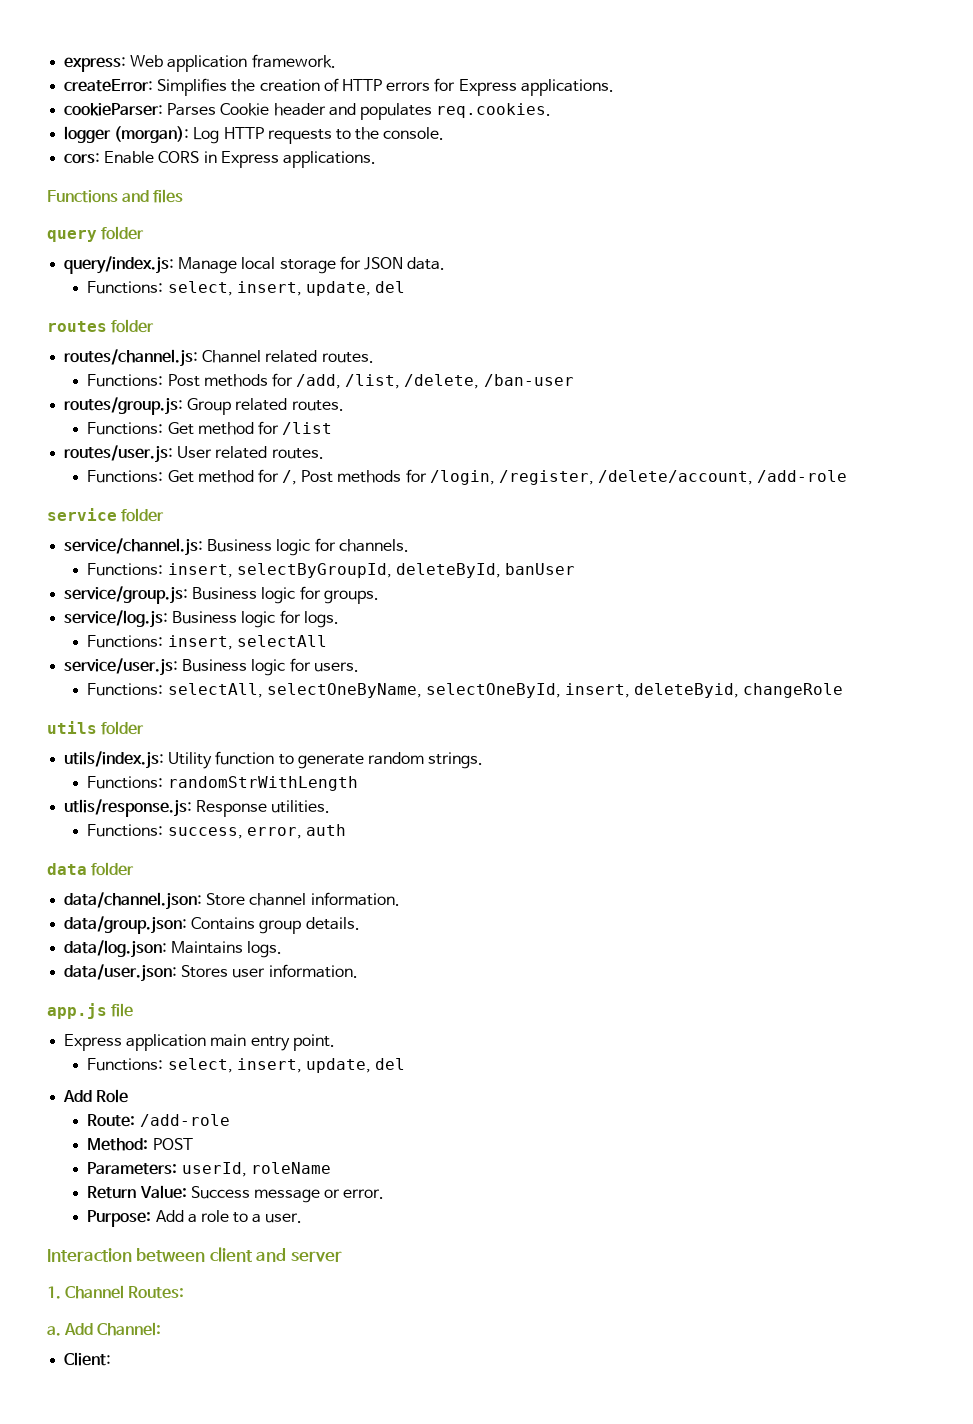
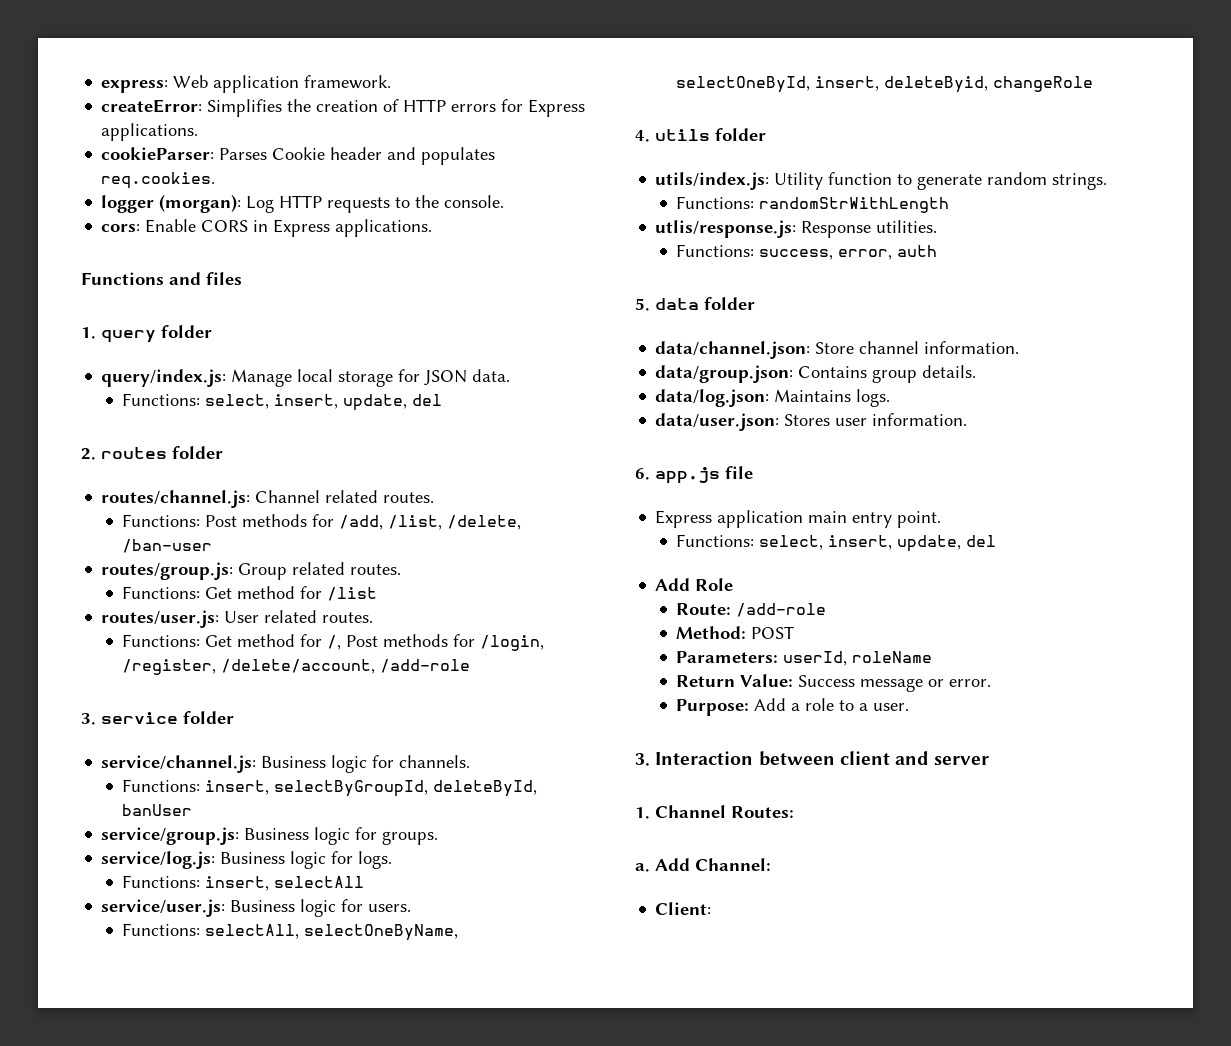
- query folder
+ 1. query folder
- routes folder
+ 2. routes folder
- service folder
+ 3. service folder
- utils folder
+ 4. utils folder
- data folder
+ 5. data folder
- app.js file
+ 6. app.js file
- Interaction between client and server
+ 3. Interaction between client and server

